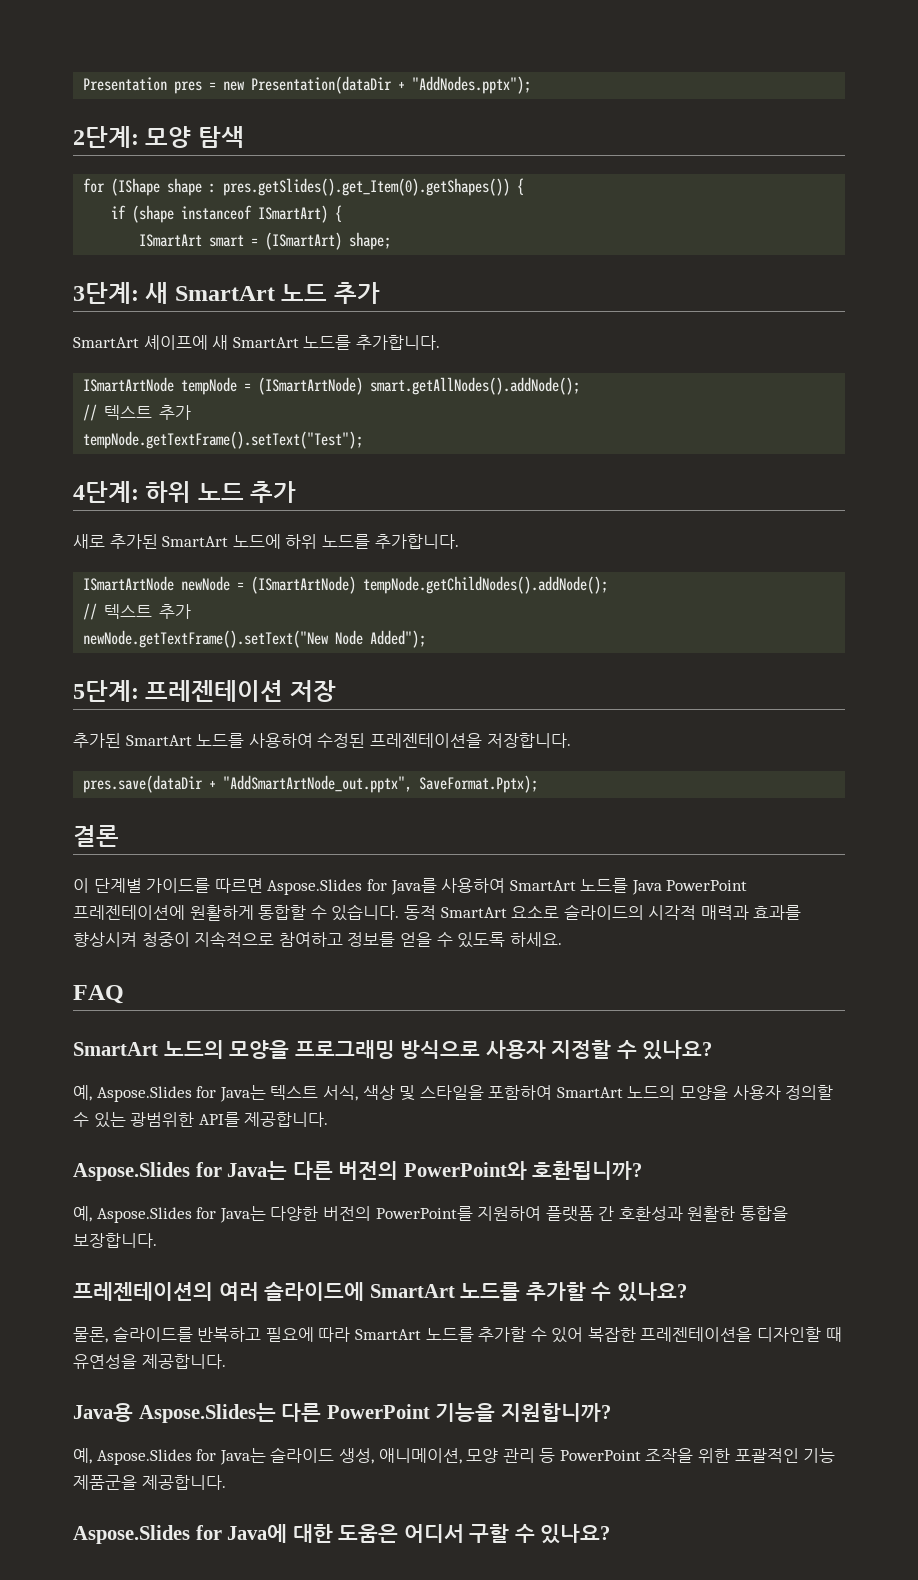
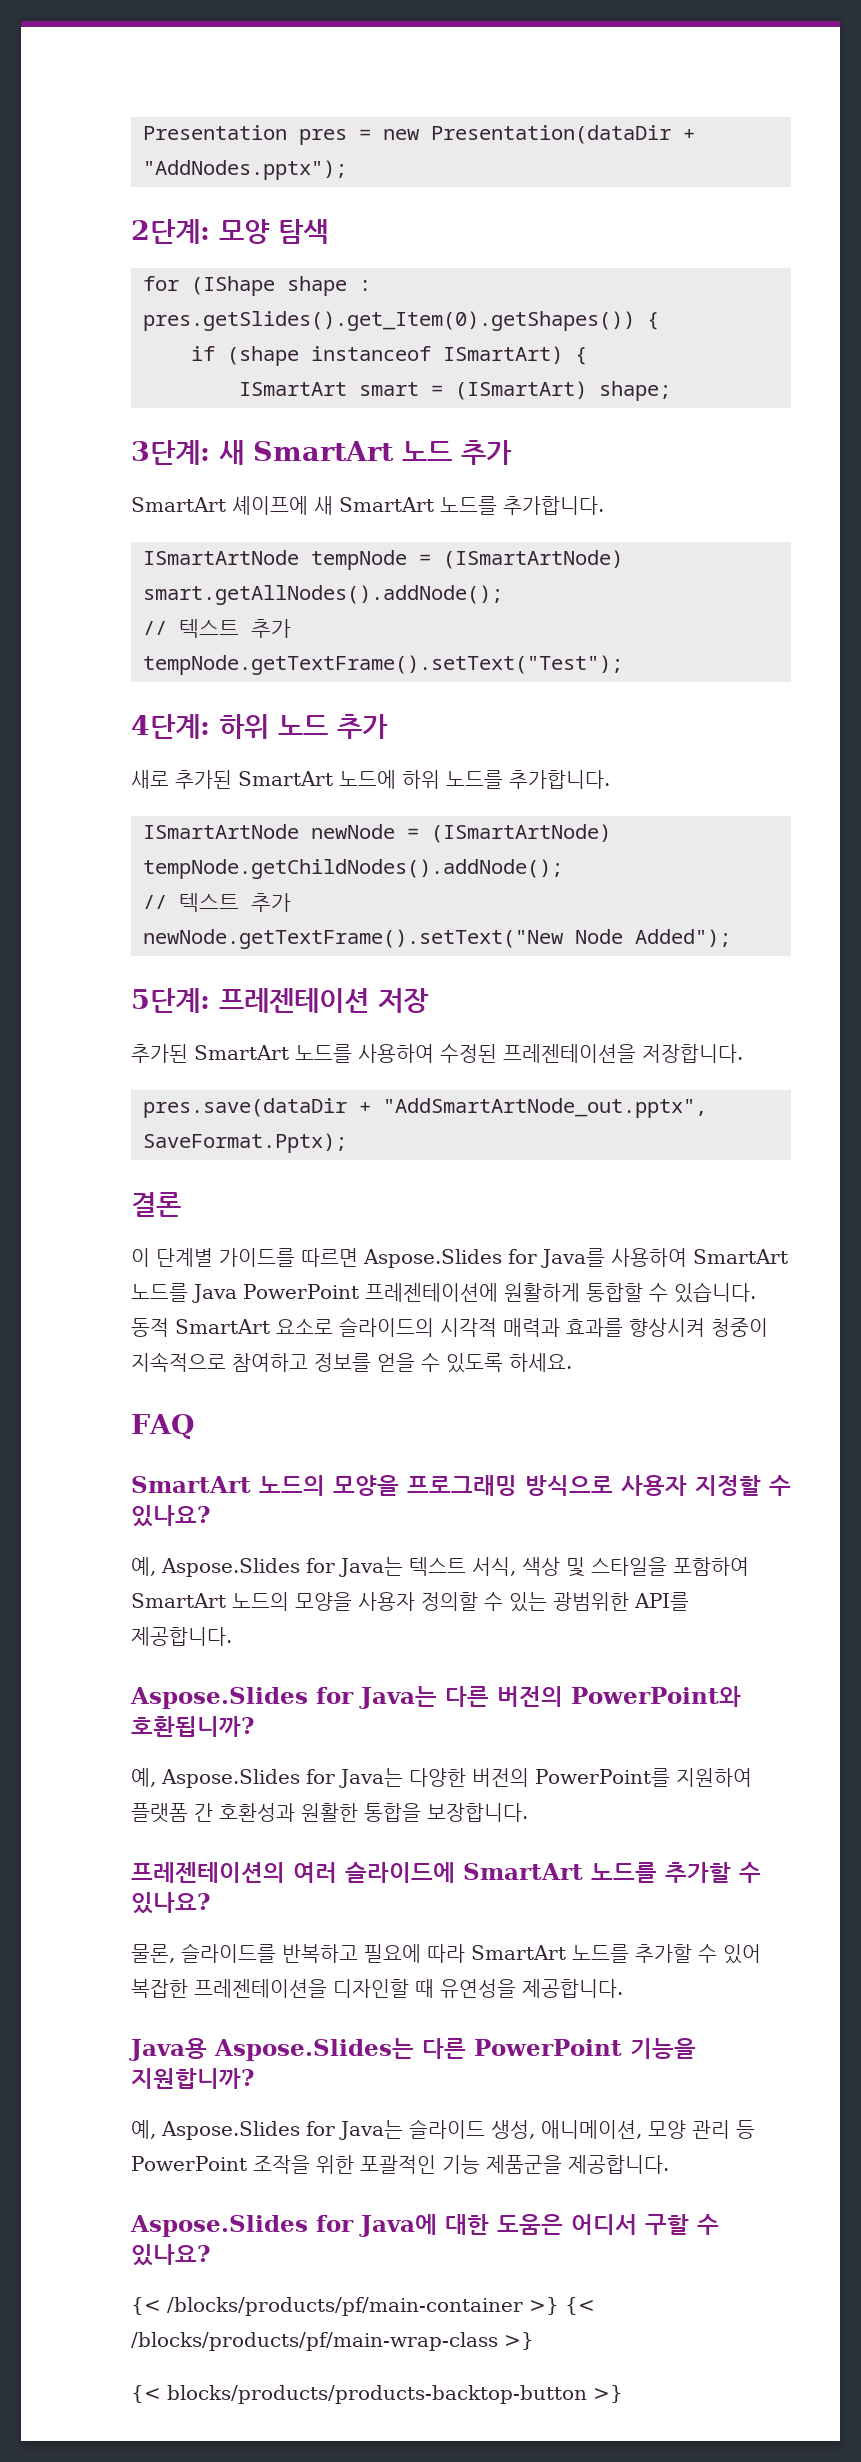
+ {< /blocks/products/pf/main-container >} {< /blocks/products/pf/main-wrap-class >}
+ {< blocks/products/products-backtop-button >}

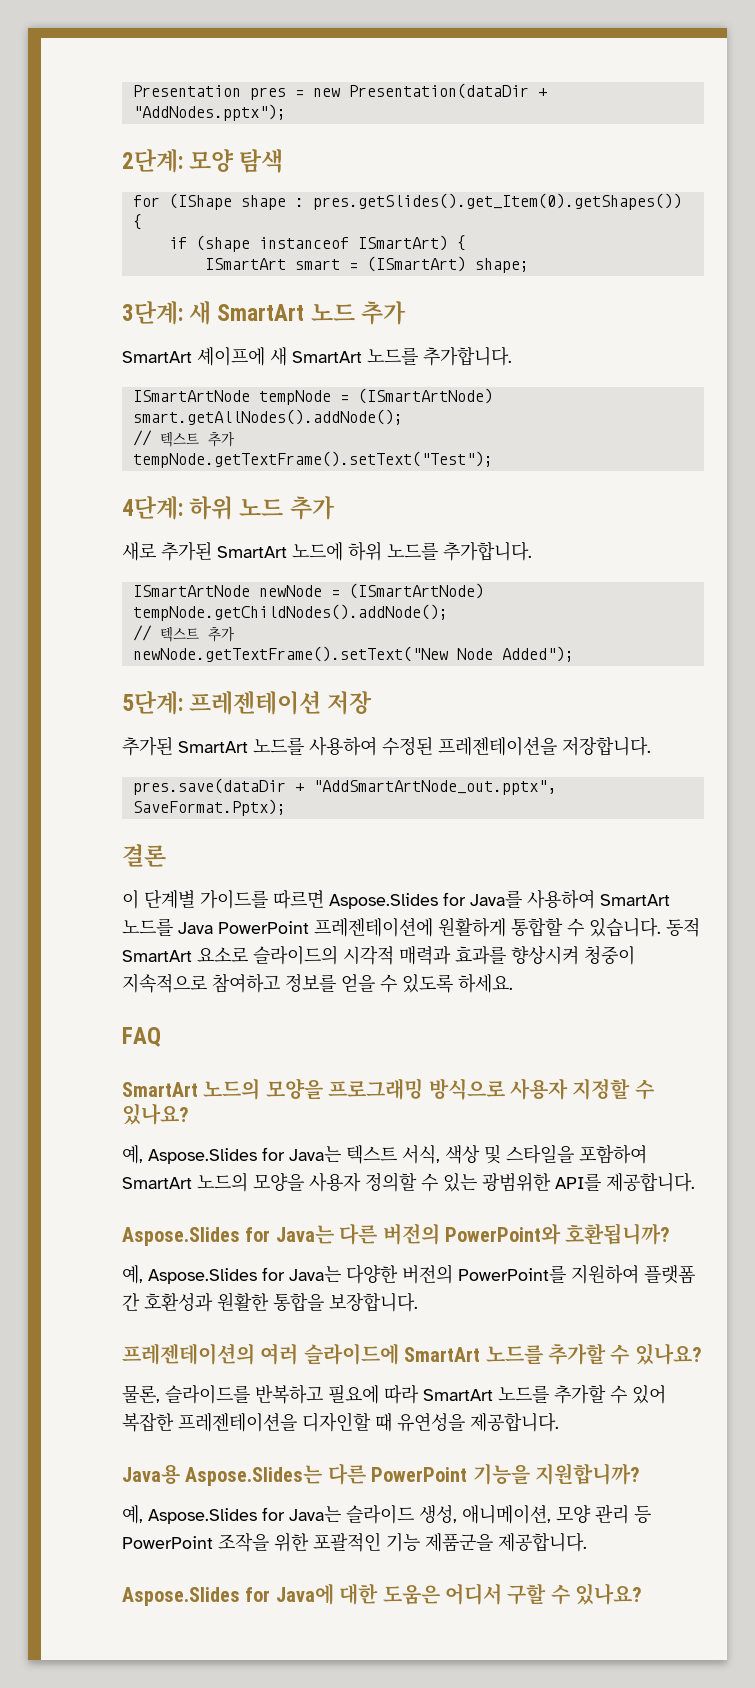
- {< /blocks/products/pf/main-container >} {< /blocks/products/pf/main-wrap-class >}
- {< blocks/products/products-backtop-button >}

